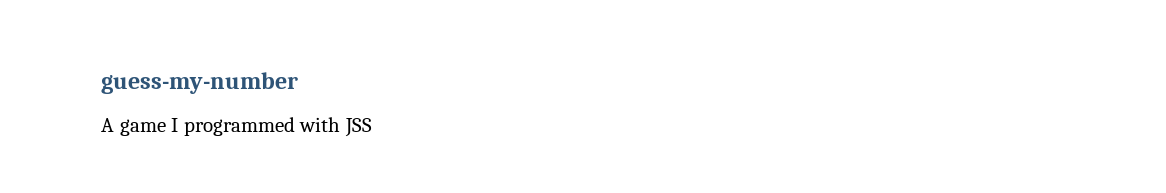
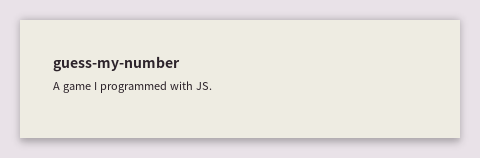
- A game I programmed with JSS
+ A game I programmed with JS.

